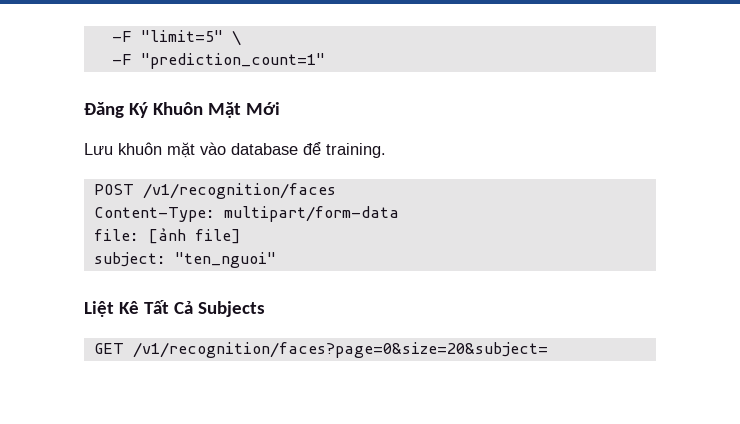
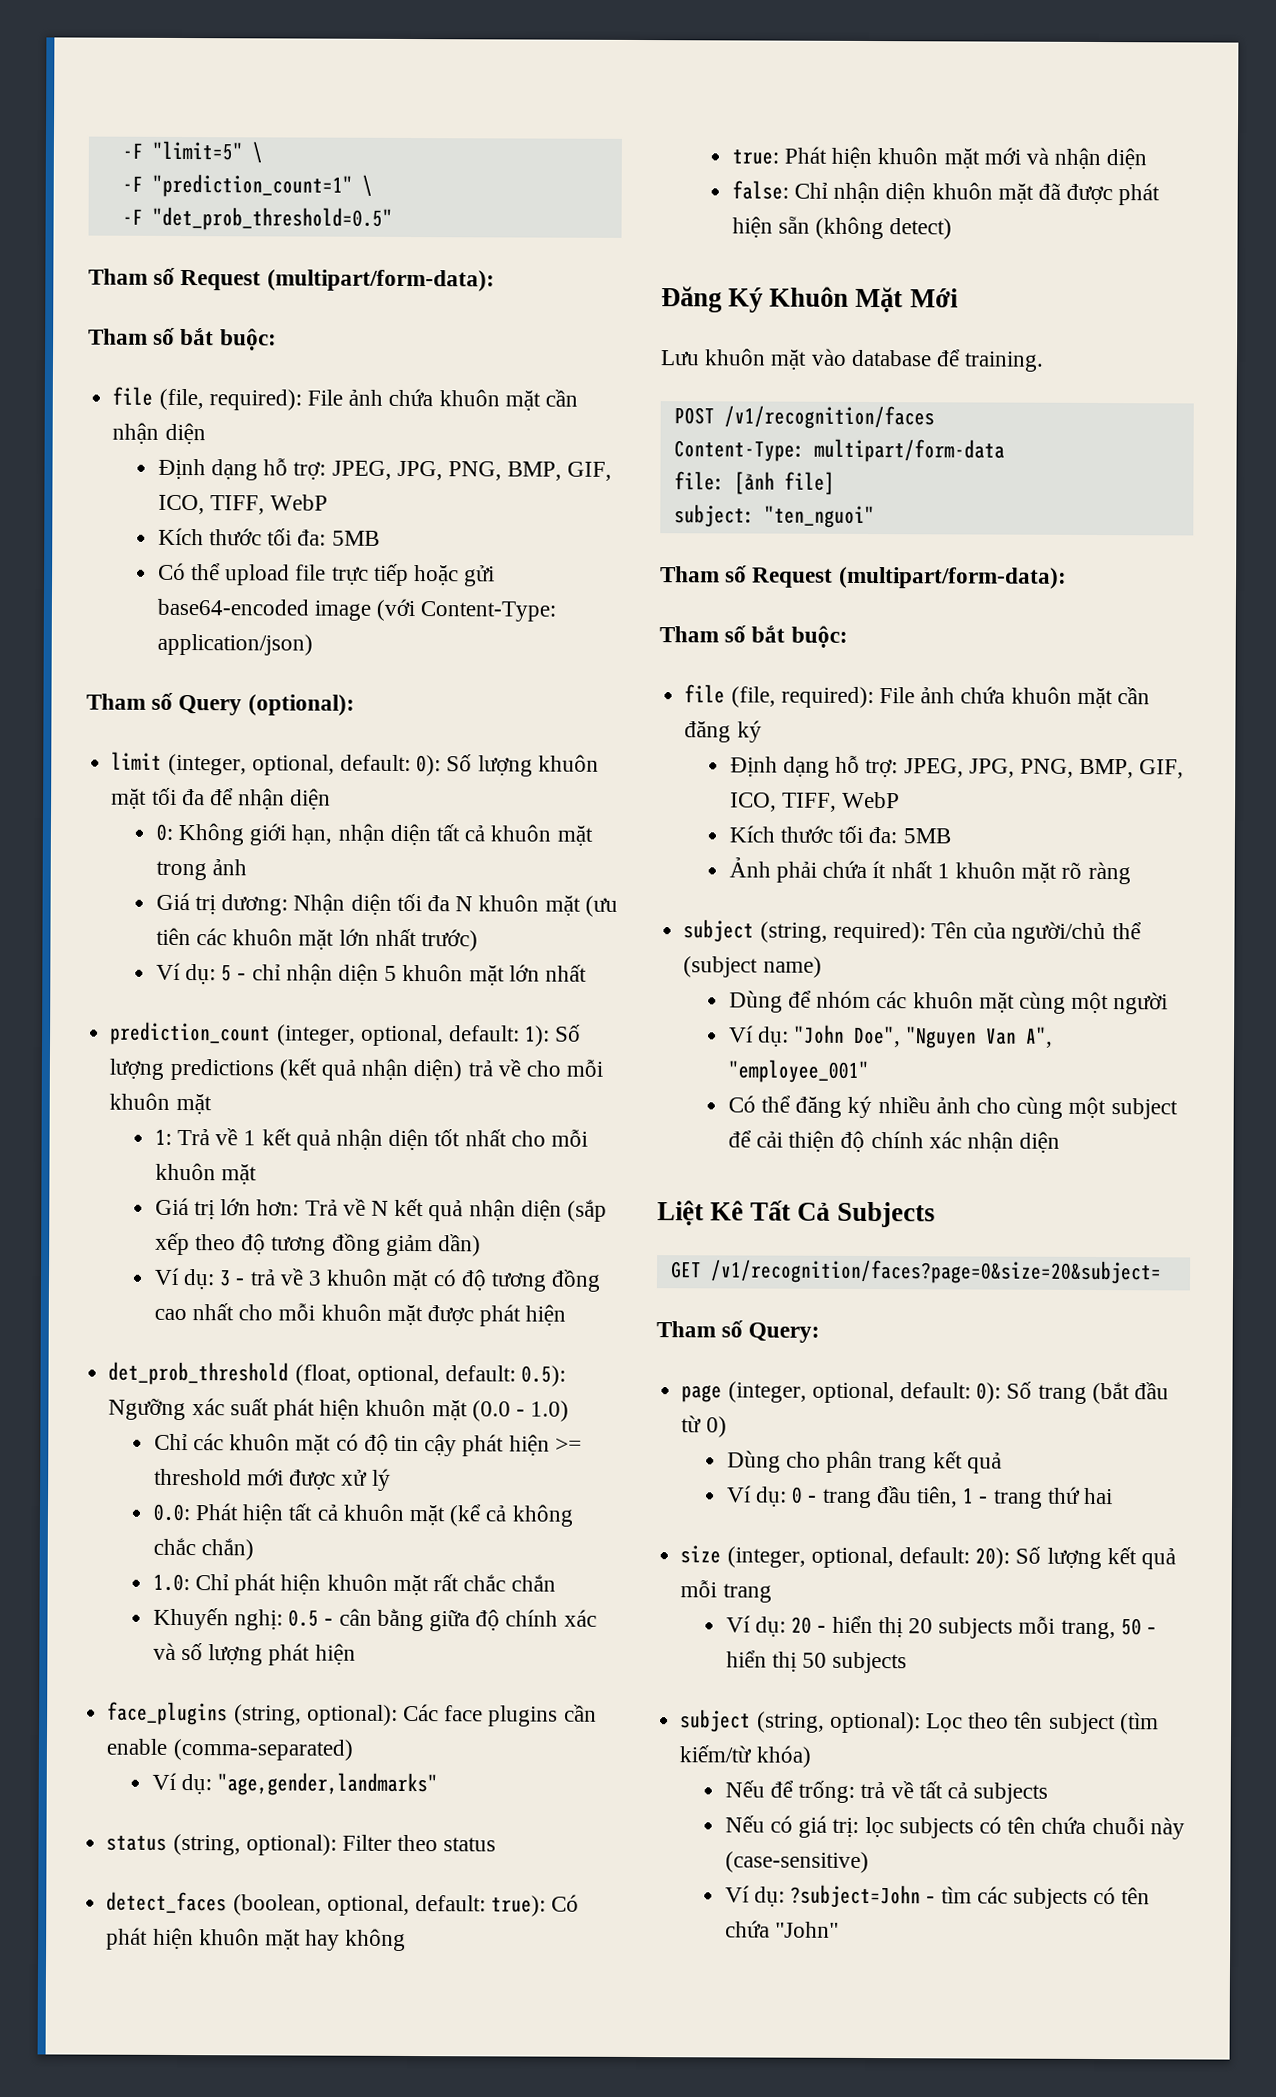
- -F "prediction_count=1"
+ -F "prediction_count=1" \
+ -F "det_prob_threshold=0.5"
+ Tham số Request (multipart/form-data):
+ Tham số bắt buộc:
+ file (file, required): File ảnh chứa khuôn mặt cần nhận diện
+ Định dạng hỗ trợ: JPEG, JPG, PNG, BMP, GIF, ICO, TIFF, WebP
+ Kích thước tối đa: 5MB
+ Có thể upload file trực tiếp hoặc gửi base64-encoded image (với Content-Type: application/json)
+ Tham số Query (optional):
+ limit (integer, optional, default: 0): Số lượng khuôn mặt tối đa để nhận diện
+ 0: Không giới hạn, nhận diện tất cả khuôn mặt trong ảnh
+ Giá trị dương: Nhận diện tối đa N khuôn mặt (ưu tiên các khuôn mặt lớn nhất trước)
+ Ví dụ: 5 - chỉ nhận diện 5 khuôn mặt lớn nhất
+ prediction_count (integer, optional, default: 1): Số lượng predictions (kết quả nhận diện) trả về cho mỗi khuôn mặt
+ 1: Trả về 1 kết quả nhận diện tốt nhất cho mỗi khuôn mặt
+ Giá trị lớn hơn: Trả về N kết quả nhận diện (sắp xếp theo độ tương đồng giảm dần)
+ Ví dụ: 3 - trả về 3 khuôn mặt có độ tương đồng cao nhất cho mỗi khuôn mặt được phát hiện
+ det_prob_threshold (float, optional, default: 0.5): Ngưỡng xác suất phát hiện khuôn mặt (0.0 - 1.0)
+ Chỉ các khuôn mặt có độ tin cậy phát hiện >= threshold mới được xử lý
+ 0.0: Phát hiện tất cả khuôn mặt (kể cả không chắc chắn)
+ 1.0: Chỉ phát hiện khuôn mặt rất chắc chắn
+ Khuyến nghị: 0.5 - cân bằng giữa độ chính xác và số lượng phát hiện
+ face_plugins (string, optional): Các face plugins cần enable (comma-separated)
+ Ví dụ: "age,gender,landmarks"
+ status (string, optional): Filter theo status
+ detect_faces (boolean, optional, default: true): Có phát hiện khuôn mặt hay không
+ true: Phát hiện khuôn mặt mới và nhận diện
+ false: Chỉ nhận diện khuôn mặt đã được phát hiện sẵn (không detect)
  subject: "ten_nguoi"
+ Tham số Request (multipart/form-data):
+ Tham số bắt buộc:
+ file (file, required): File ảnh chứa khuôn mặt cần đăng ký
+ Định dạng hỗ trợ: JPEG, JPG, PNG, BMP, GIF, ICO, TIFF, WebP
+ Kích thước tối đa: 5MB
+ Ảnh phải chứa ít nhất 1 khuôn mặt rõ ràng
+ subject (string, required): Tên của người/chủ thể (subject name)
+ Dùng để nhóm các khuôn mặt cùng một người
+ Ví dụ: "John Doe", "Nguyen Van A", "employee_001"
+ Có thể đăng ký nhiều ảnh cho cùng một subject để cải thiện độ chính xác nhận diện
+ Tham số Query:
+ page (integer, optional, default: 0): Số trang (bắt đầu từ 0)
+ Dùng cho phân trang kết quả
+ Ví dụ: 0 - trang đầu tiên, 1 - trang thứ hai
+ size (integer, optional, default: 20): Số lượng kết quả mỗi trang
+ Ví dụ: 20 - hiển thị 20 subjects mỗi trang, 50 - hiển thị 50 subjects
+ subject (string, optional): Lọc theo tên subject (tìm kiếm/từ khóa)
+ Nếu để trống: trả về tất cả subjects
+ Nếu có giá trị: lọc subjects có tên chứa chuỗi này (case-sensitive)
+ Ví dụ: ?subject=John - tìm các subjects có tên chứa "John"

